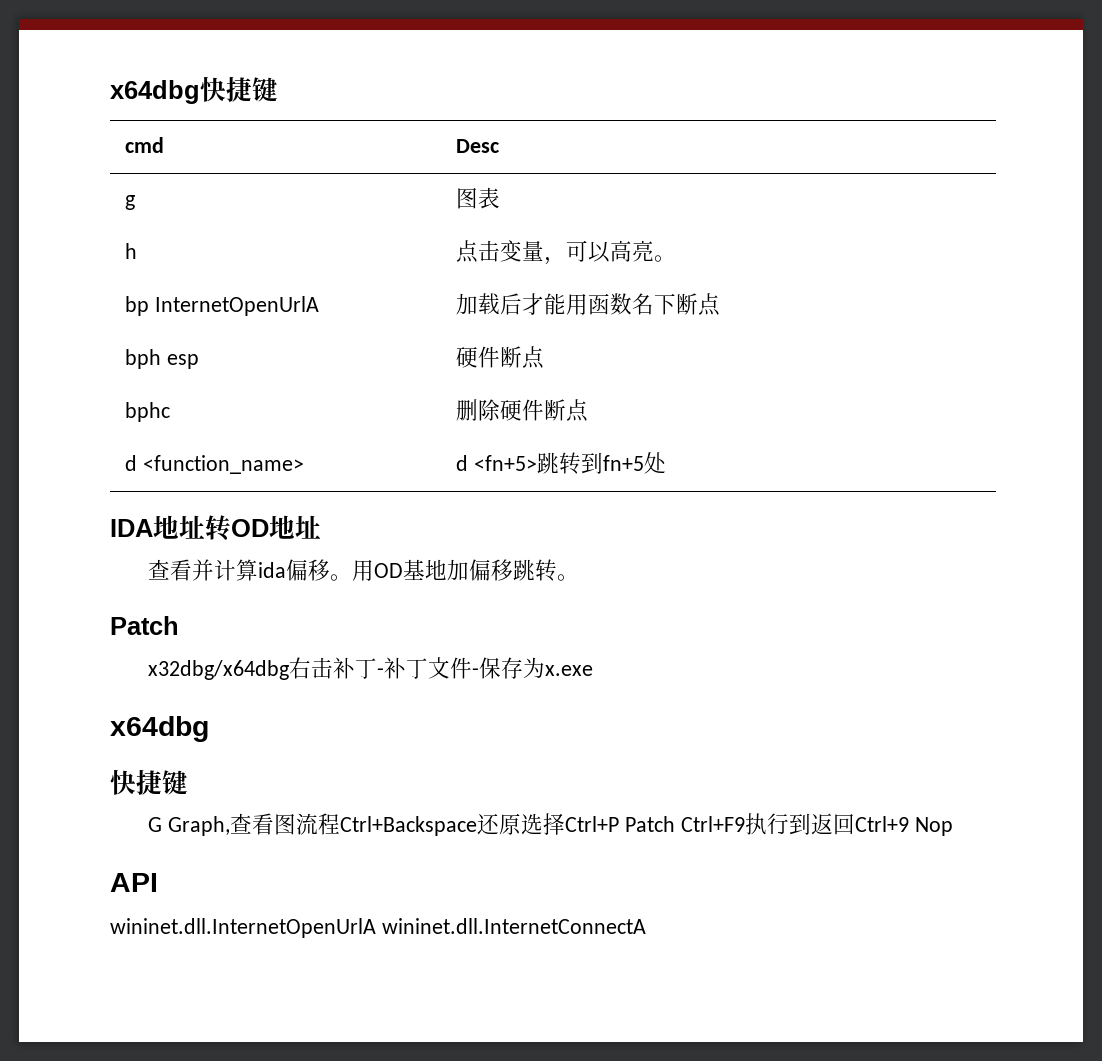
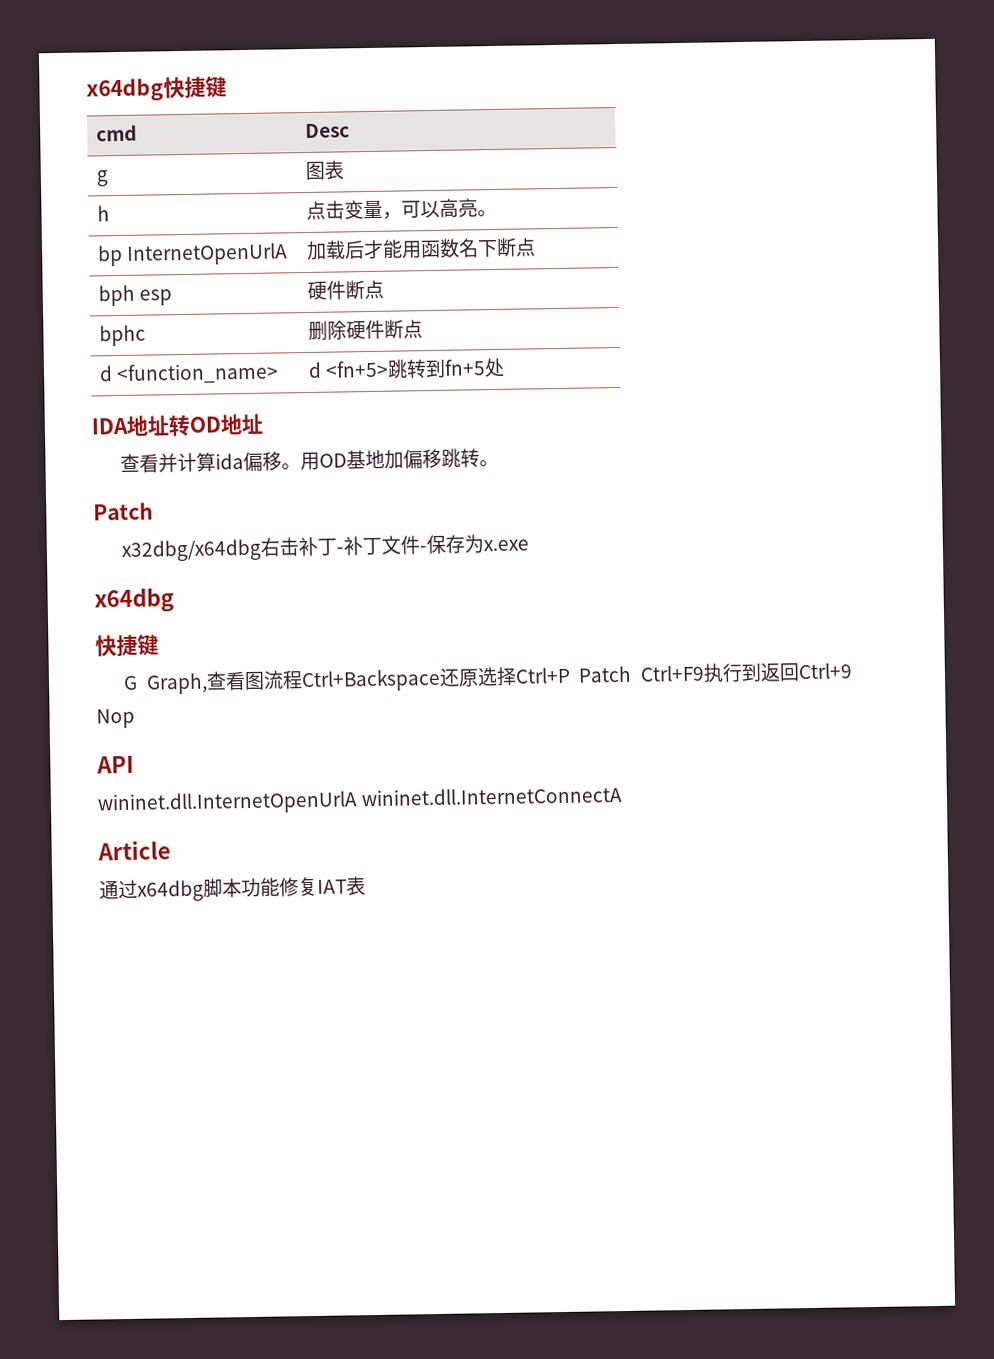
+ Article
+ 通过x64dbg脚本功能修复IAT表

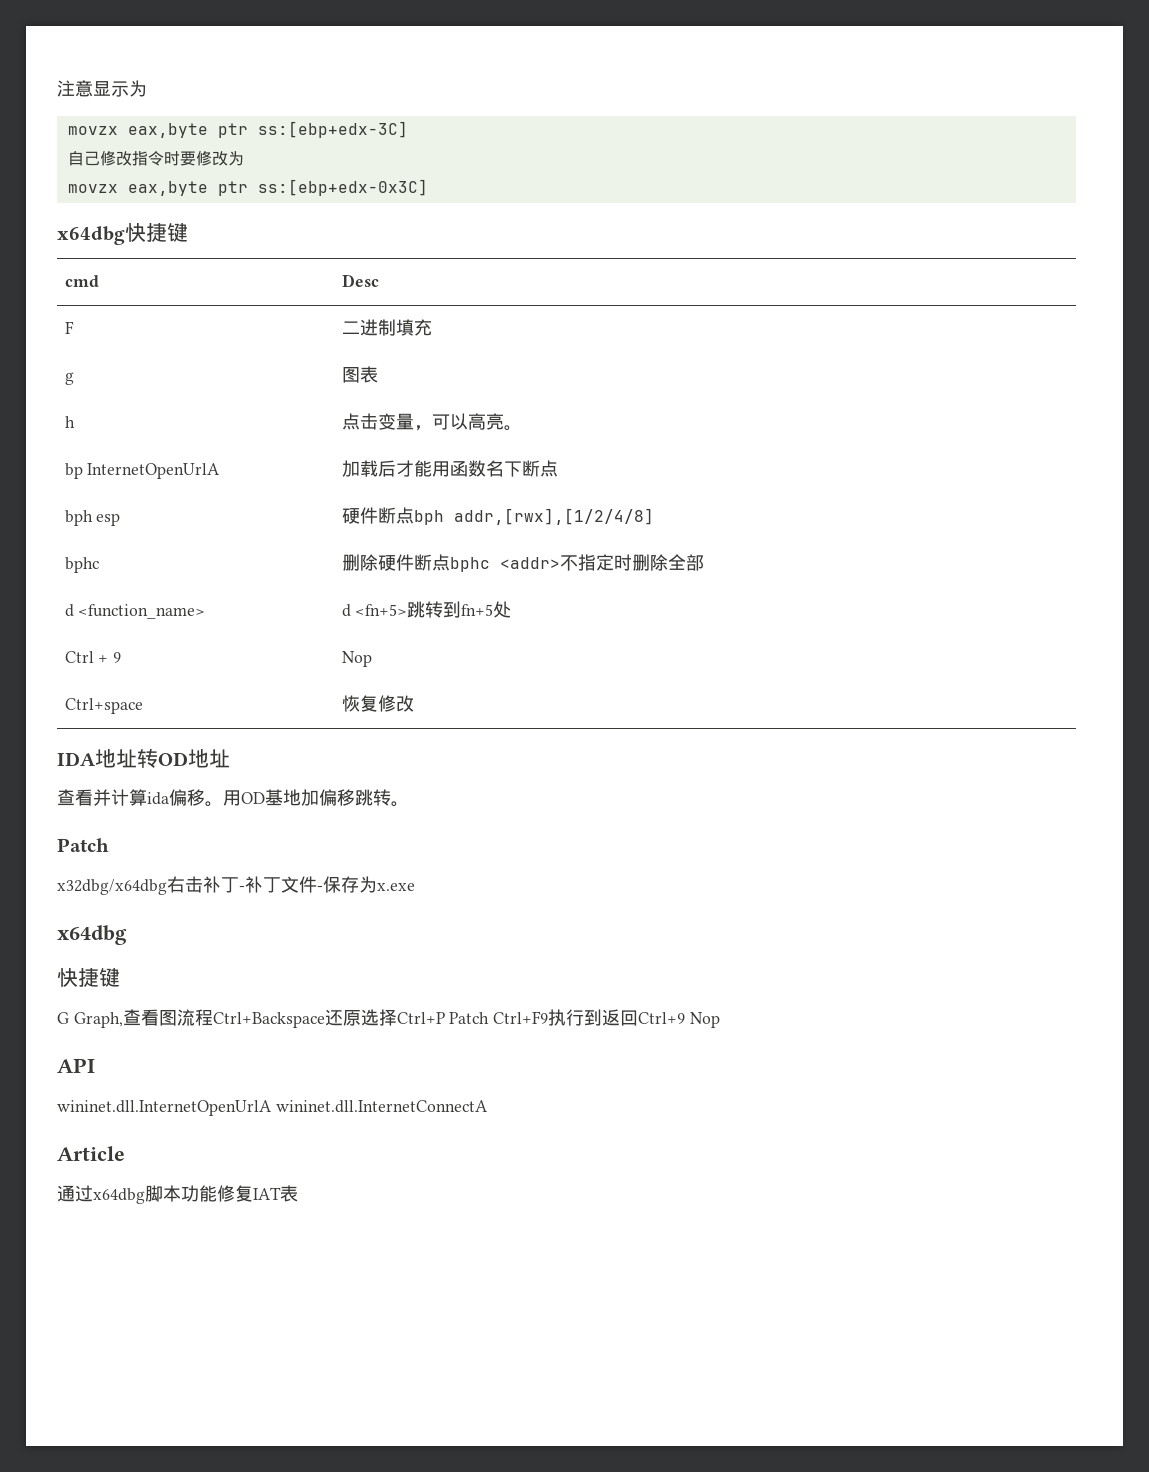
+ 注意显示为
+ movzx eax,byte ptr ss:[ebp+edx-3C]
+ 自己修改指令时要修改为
+ movzx eax,byte ptr ss:[ebp+edx-0x3C]
+ F | 二进制填充
- bph esp | 硬件断点
+ bph esp | 硬件断点bph addr,[rwx],[1/2/4/8]
- bphc | 删除硬件断点
+ bphc | 删除硬件断点bphc <addr>不指定时删除全部
+ Ctrl + 9 | Nop
+ Ctrl+space | 恢复修改

